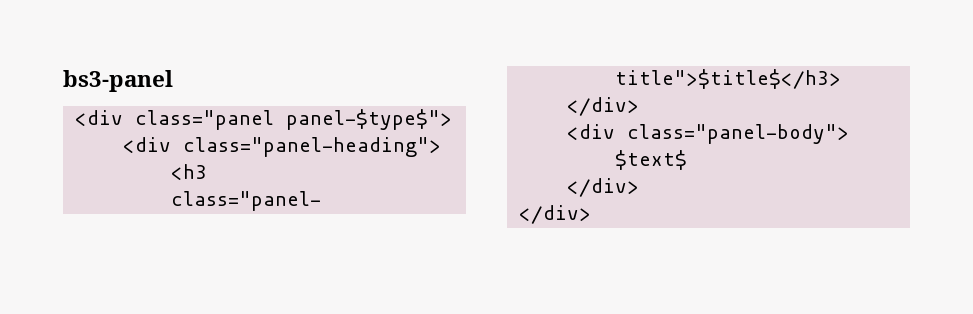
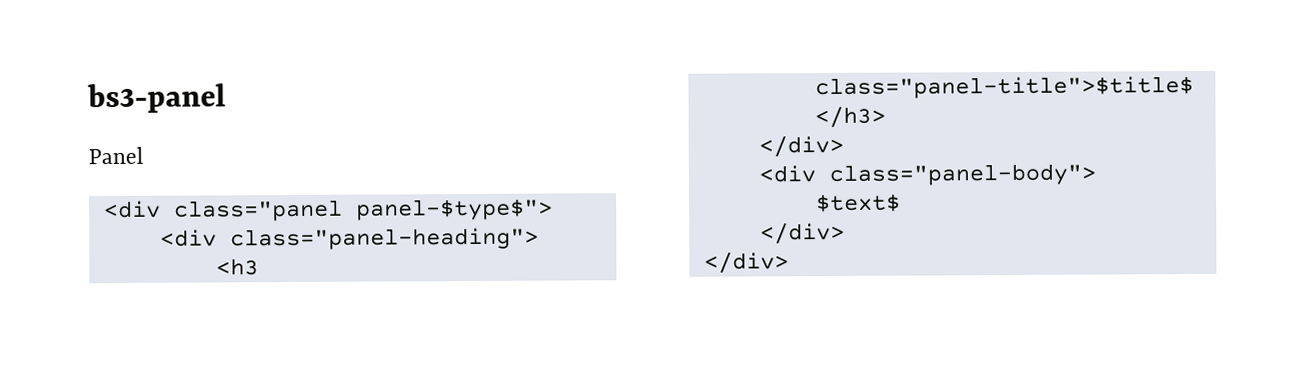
+ Panel

